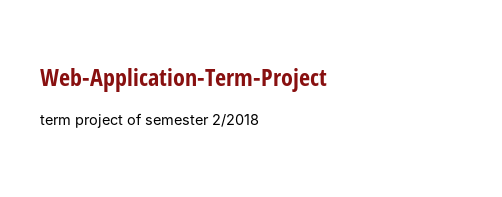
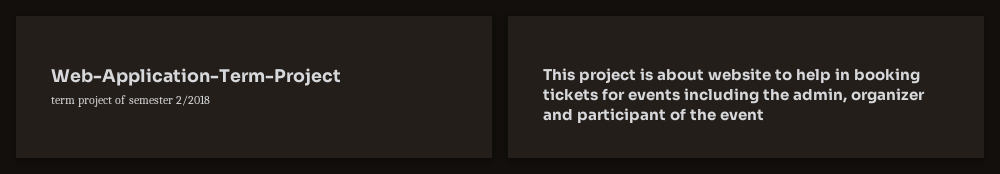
+ This project is about website to help in booking tickets for events including the admin, organizer and participant of the event

